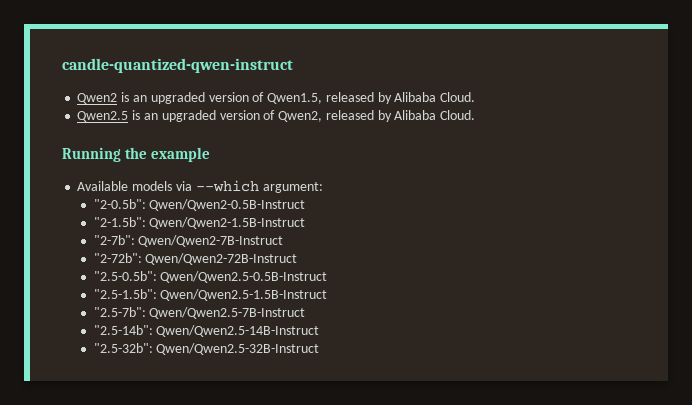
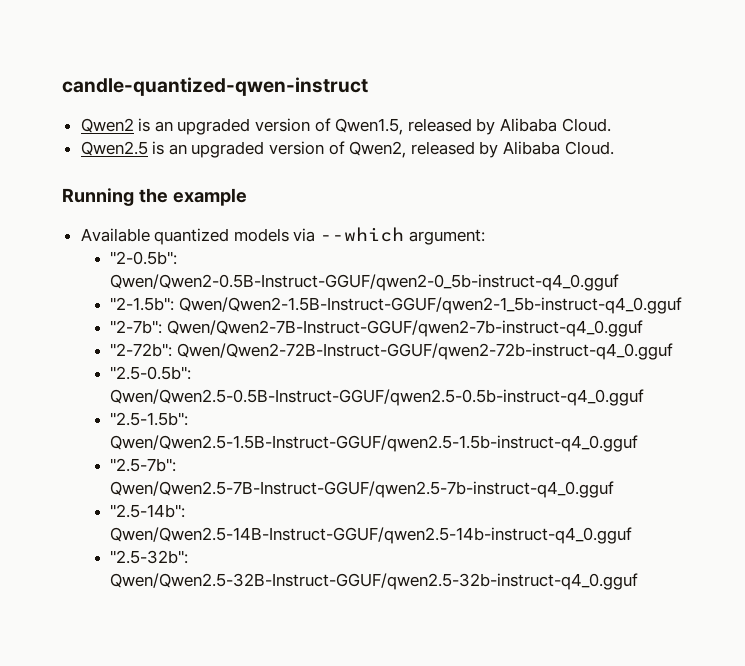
- Available models via --which argument:
+ Available quantized models via --which argument:
- "2-0.5b": Qwen/Qwen2-0.5B-Instruct
+ "2-0.5b": Qwen/Qwen2-0.5B-Instruct-GGUF/qwen2-0_5b-instruct-q4_0.gguf
- "2-1.5b": Qwen/Qwen2-1.5B-Instruct
+ "2-1.5b": Qwen/Qwen2-1.5B-Instruct-GGUF/qwen2-1_5b-instruct-q4_0.gguf
- "2-7b": Qwen/Qwen2-7B-Instruct
+ "2-7b": Qwen/Qwen2-7B-Instruct-GGUF/qwen2-7b-instruct-q4_0.gguf
- "2-72b": Qwen/Qwen2-72B-Instruct
+ "2-72b": Qwen/Qwen2-72B-Instruct-GGUF/qwen2-72b-instruct-q4_0.gguf
- "2.5-0.5b": Qwen/Qwen2.5-0.5B-Instruct
+ "2.5-0.5b": Qwen/Qwen2.5-0.5B-Instruct-GGUF/qwen2.5-0.5b-instruct-q4_0.gguf
- "2.5-1.5b": Qwen/Qwen2.5-1.5B-Instruct
+ "2.5-1.5b": Qwen/Qwen2.5-1.5B-Instruct-GGUF/qwen2.5-1.5b-instruct-q4_0.gguf
- "2.5-7b": Qwen/Qwen2.5-7B-Instruct
+ "2.5-7b": Qwen/Qwen2.5-7B-Instruct-GGUF/qwen2.5-7b-instruct-q4_0.gguf
- "2.5-14b": Qwen/Qwen2.5-14B-Instruct
+ "2.5-14b": Qwen/Qwen2.5-14B-Instruct-GGUF/qwen2.5-14b-instruct-q4_0.gguf
- "2.5-32b": Qwen/Qwen2.5-32B-Instruct
+ "2.5-32b": Qwen/Qwen2.5-32B-Instruct-GGUF/qwen2.5-32b-instruct-q4_0.gguf

